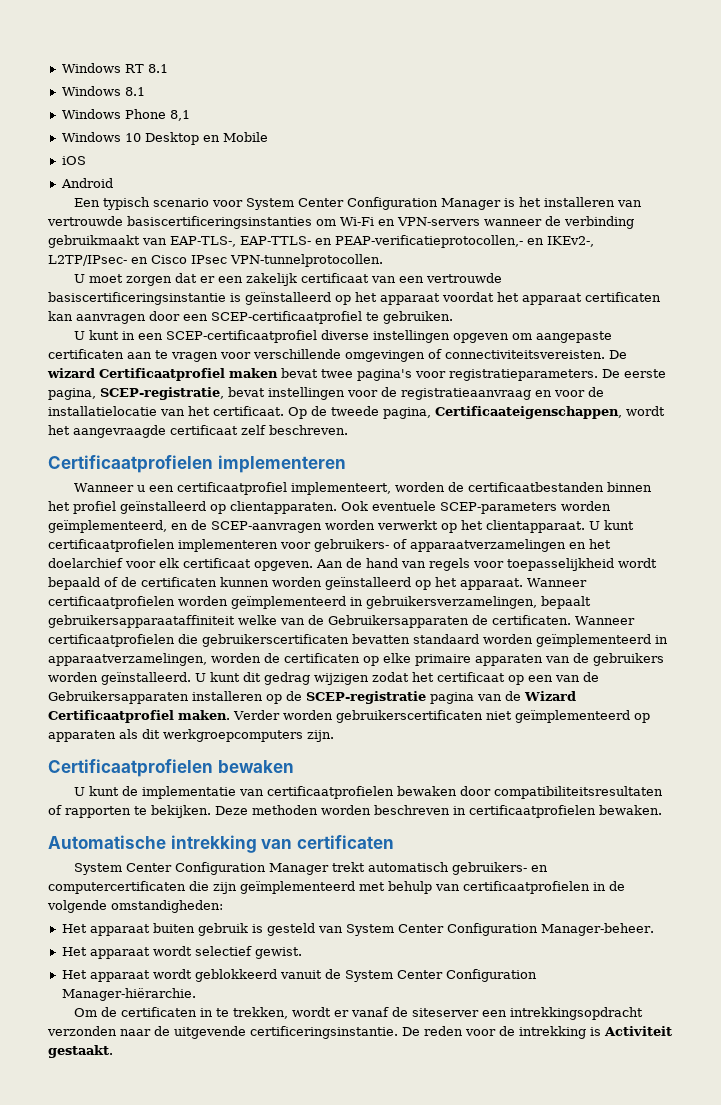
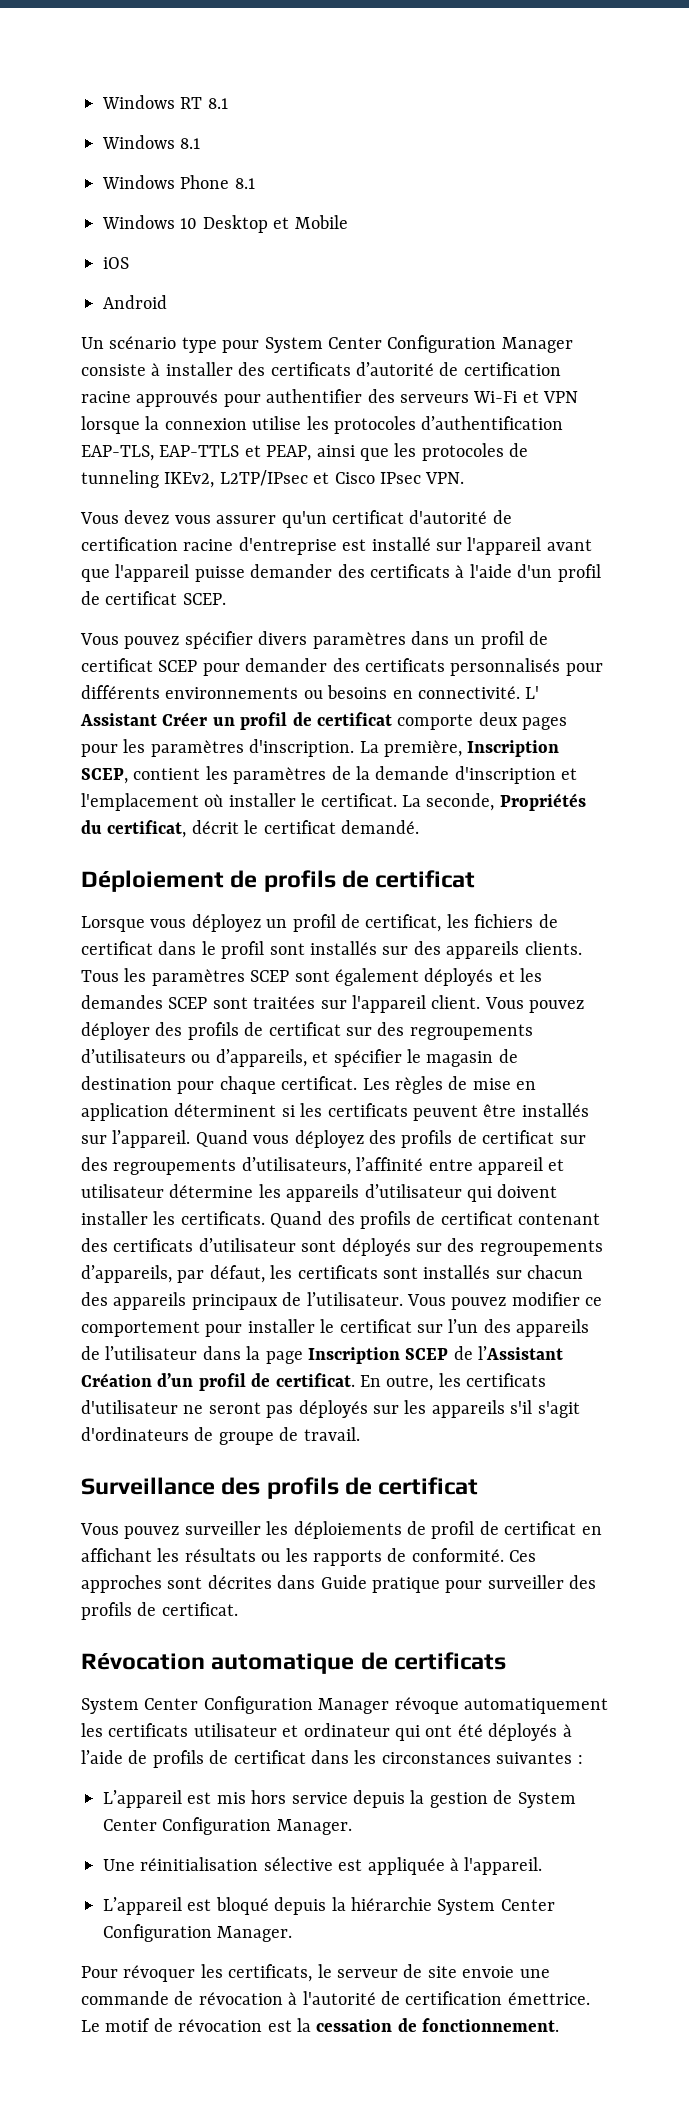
- Windows Phone 8,1
+ Windows Phone 8.1
- Windows 10 Desktop en Mobile
+ Windows 10 Desktop et Mobile
- Een typisch scenario voor System Center Configuration Manager is het installeren van vertrouwde basiscertificeringsinstanties om Wi-Fi en VPN-servers wanneer de verbinding gebruikmaakt van EAP-TLS-, EAP-TTLS- en PEAP-verificatieprotocollen,- en IKEv2-, L2TP/IPsec- en Cisco IPsec VPN-tunnelprotocollen.
- U moet zorgen dat er een zakelijk certificaat van een vertrouwde basiscertificeringsinstantie is geïnstalleerd op het apparaat voordat het apparaat certificaten kan aanvragen door een SCEP-certificaatprofiel te gebruiken.
- U kunt in een SCEP-certificaatprofiel diverse instellingen opgeven om aangepaste certificaten aan te vragen voor verschillende omgevingen of connectiviteitsvereisten. De wizard Certificaatprofiel maken bevat twee pagina's voor registratieparameters. De eerste pagina, SCEP-registratie, bevat instellingen voor de registratieaanvraag en voor de installatielocatie van het certificaat. Op de tweede pagina, Certificaateigenschappen, wordt het aangevraagde certificaat zelf beschreven.
- Certificaatprofielen implementeren
- Wanneer u een certificaatprofiel implementeert, worden de certificaatbestanden binnen het profiel geïnstalleerd op clientapparaten. Ook eventuele SCEP-parameters worden geïmplementeerd, en de SCEP-aanvragen worden verwerkt op het clientapparaat. U kunt certificaatprofielen implementeren voor gebruikers- of apparaatverzamelingen en het doelarchief voor elk certificaat opgeven. Aan de hand van regels voor toepasselijkheid wordt bepaald of de certificaten kunnen worden geïnstalleerd op het apparaat. Wanneer certificaatprofielen worden geïmplementeerd in gebruikersverzamelingen, bepaalt gebruikersapparaataffiniteit welke van de Gebruikersapparaten de certificaten. Wanneer certificaatprofielen die gebruikerscertificaten bevatten standaard worden geïmplementeerd in apparaatverzamelingen, worden de certificaten op elke primaire apparaten van de gebruikers worden geïnstalleerd. U kunt dit gedrag wijzigen zodat het certificaat op een van de Gebruikersapparaten installeren op de SCEP-registratie pagina van de Wizard Certificaatprofiel maken. Verder worden gebruikerscertificaten niet geïmplementeerd op apparaten als dit werkgroepcomputers zijn.
- Certificaatprofielen bewaken
- U kunt de implementatie van certificaatprofielen bewaken door compatibiliteitsresultaten of rapporten te bekijken. Deze methoden worden beschreven in certificaatprofielen bewaken.
- Automatische intrekking van certificaten
- System Center Configuration Manager trekt automatisch gebruikers- en computercertificaten die zijn geïmplementeerd met behulp van certificaatprofielen in de volgende omstandigheden:
- Het apparaat buiten gebruik is gesteld van System Center Configuration Manager-beheer.
- Het apparaat wordt selectief gewist.
- Het apparaat wordt geblokkeerd vanuit de System Center Configuration Manager-hiërarchie.
- Om de certificaten in te trekken, wordt er vanaf de siteserver een intrekkingsopdracht verzonden naar de uitgevende certificeringsinstantie. De reden voor de intrekking is Activiteit gestaakt.
+ Un scénario type pour System Center Configuration Manager consiste à installer des certificats d’autorité de certification racine approuvés pour authentifier des serveurs Wi-Fi et VPN lorsque la connexion utilise les protocoles d’authentification EAP-TLS, EAP-TTLS et PEAP, ainsi que les protocoles de tunneling IKEv2, L2TP/IPsec et Cisco IPsec VPN.
+ Vous devez vous assurer qu'un certificat d'autorité de certification racine d'entreprise est installé sur l'appareil avant que l'appareil puisse demander des certificats à l'aide d'un profil de certificat SCEP.
+ Vous pouvez spécifier divers paramètres dans un profil de certificat SCEP pour demander des certificats personnalisés pour différents environnements ou besoins en connectivité. L' Assistant Créer un profil de certificat comporte deux pages pour les paramètres d'inscription. La première, Inscription SCEP, contient les paramètres de la demande d'inscription et l'emplacement où installer le certificat. La seconde, Propriétés du certificat, décrit le certificat demandé.
+ Déploiement de profils de certificat
+ Lorsque vous déployez un profil de certificat, les fichiers de certificat dans le profil sont installés sur des appareils clients. Tous les paramètres SCEP sont également déployés et les demandes SCEP sont traitées sur l'appareil client. Vous pouvez déployer des profils de certificat sur des regroupements d’utilisateurs ou d’appareils, et spécifier le magasin de destination pour chaque certificat. Les règles de mise en application déterminent si les certificats peuvent être installés sur l’appareil. Quand vous déployez des profils de certificat sur des regroupements d’utilisateurs, l’affinité entre appareil et utilisateur détermine les appareils d’utilisateur qui doivent installer les certificats. Quand des profils de certificat contenant des certificats d’utilisateur sont déployés sur des regroupements d’appareils, par défaut, les certificats sont installés sur chacun des appareils principaux de l’utilisateur. Vous pouvez modifier ce comportement pour installer le certificat sur l’un des appareils de l’utilisateur dans la page Inscription SCEP de l’Assistant Création d’un profil de certificat. En outre, les certificats d'utilisateur ne seront pas déployés sur les appareils s'il s'agit d'ordinateurs de groupe de travail.
+ Surveillance des profils de certificat
+ Vous pouvez surveiller les déploiements de profil de certificat en affichant les résultats ou les rapports de conformité. Ces approches sont décrites dans Guide pratique pour surveiller des profils de certificat.
+ Révocation automatique de certificats
+ System Center Configuration Manager révoque automatiquement les certificats utilisateur et ordinateur qui ont été déployés à l’aide de profils de certificat dans les circonstances suivantes :
+ L’appareil est mis hors service depuis la gestion de System Center Configuration Manager.
+ Une réinitialisation sélective est appliquée à l'appareil.
+ L’appareil est bloqué depuis la hiérarchie System Center Configuration Manager.
+ Pour révoquer les certificats, le serveur de site envoie une commande de révocation à l'autorité de certification émettrice. Le motif de révocation est la cessation de fonctionnement.

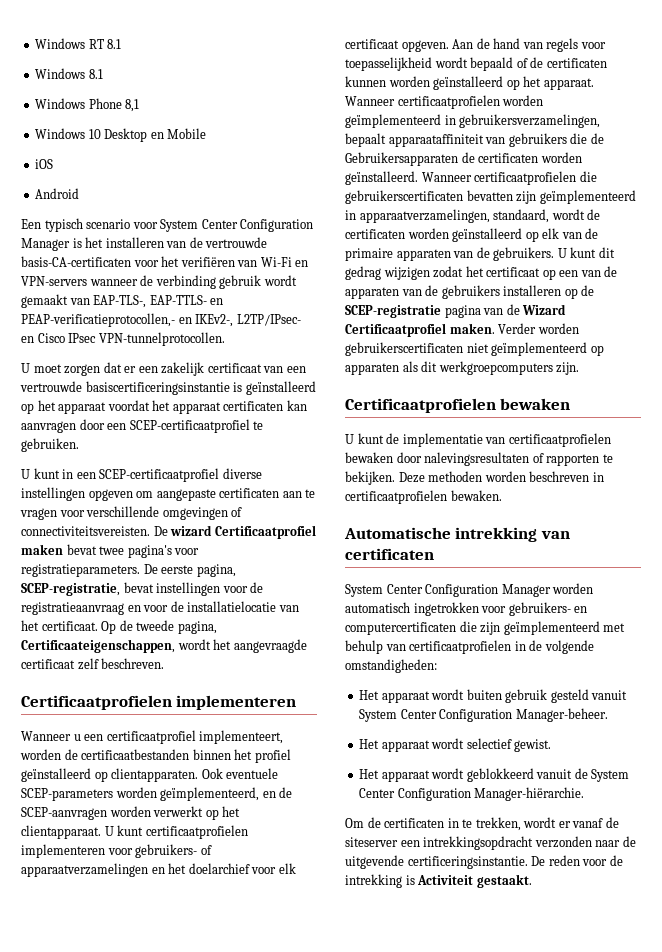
- Windows Phone 8.1
+ Windows Phone 8,1
- Windows 10 Desktop et Mobile
+ Windows 10 Desktop en Mobile
- Un scénario type pour System Center Configuration Manager consiste à installer des certificats d’autorité de certification racine approuvés pour authentifier des serveurs Wi-Fi et VPN lorsque la connexion utilise les protocoles d’authentification EAP-TLS, EAP-TTLS et PEAP, ainsi que les protocoles de tunneling IKEv2, L2TP/IPsec et Cisco IPsec VPN.
- Vous devez vous assurer qu'un certificat d'autorité de certification racine d'entreprise est installé sur l'appareil avant que l'appareil puisse demander des certificats à l'aide d'un profil de certificat SCEP.
- Vous pouvez spécifier divers paramètres dans un profil de certificat SCEP pour demander des certificats personnalisés pour différents environnements ou besoins en connectivité. L' Assistant Créer un profil de certificat comporte deux pages pour les paramètres d'inscription. La première, Inscription SCEP, contient les paramètres de la demande d'inscription et l'emplacement où installer le certificat. La seconde, Propriétés du certificat, décrit le certificat demandé.
- Déploiement de profils de certificat
- Lorsque vous déployez un profil de certificat, les fichiers de certificat dans le profil sont installés sur des appareils clients. Tous les paramètres SCEP sont également déployés et les demandes SCEP sont traitées sur l'appareil client. Vous pouvez déployer des profils de certificat sur des regroupements d’utilisateurs ou d’appareils, et spécifier le magasin de destination pour chaque certificat. Les règles de mise en application déterminent si les certificats peuvent être installés sur l’appareil. Quand vous déployez des profils de certificat sur des regroupements d’utilisateurs, l’affinité entre appareil et utilisateur détermine les appareils d’utilisateur qui doivent installer les certificats. Quand des profils de certificat contenant des certificats d’utilisateur sont déployés sur des regroupements d’appareils, par défaut, les certificats sont installés sur chacun des appareils principaux de l’utilisateur. Vous pouvez modifier ce comportement pour installer le certificat sur l’un des appareils de l’utilisateur dans la page Inscription SCEP de l’Assistant Création d’un profil de certificat. En outre, les certificats d'utilisateur ne seront pas déployés sur les appareils s'il s'agit d'ordinateurs de groupe de travail.
- Surveillance des profils de certificat
- Vous pouvez surveiller les déploiements de profil de certificat en affichant les résultats ou les rapports de conformité. Ces approches sont décrites dans Guide pratique pour surveiller des profils de certificat.
- Révocation automatique de certificats
- System Center Configuration Manager révoque automatiquement les certificats utilisateur et ordinateur qui ont été déployés à l’aide de profils de certificat dans les circonstances suivantes :
- L’appareil est mis hors service depuis la gestion de System Center Configuration Manager.
- Une réinitialisation sélective est appliquée à l'appareil.
- L’appareil est bloqué depuis la hiérarchie System Center Configuration Manager.
- Pour révoquer les certificats, le serveur de site envoie une commande de révocation à l'autorité de certification émettrice. Le motif de révocation est la cessation de fonctionnement.
+ Een typisch scenario voor System Center Configuration Manager is het installeren van de vertrouwde basis-CA-certificaten voor het verifiëren van Wi-Fi en VPN-servers wanneer de verbinding gebruik wordt gemaakt van EAP-TLS-, EAP-TTLS- en PEAP-verificatieprotocollen,- en IKEv2-, L2TP/IPsec- en Cisco IPsec VPN-tunnelprotocollen.
+ U moet zorgen dat er een zakelijk certificaat van een vertrouwde basiscertificeringsinstantie is geïnstalleerd op het apparaat voordat het apparaat certificaten kan aanvragen door een SCEP-certificaatprofiel te gebruiken.
+ U kunt in een SCEP-certificaatprofiel diverse instellingen opgeven om aangepaste certificaten aan te vragen voor verschillende omgevingen of connectiviteitsvereisten. De wizard Certificaatprofiel maken bevat twee pagina's voor registratieparameters. De eerste pagina, SCEP-registratie, bevat instellingen voor de registratieaanvraag en voor de installatielocatie van het certificaat. Op de tweede pagina, Certificaateigenschappen, wordt het aangevraagde certificaat zelf beschreven.
+ Certificaatprofielen implementeren
+ Wanneer u een certificaatprofiel implementeert, worden de certificaatbestanden binnen het profiel geïnstalleerd op clientapparaten. Ook eventuele SCEP-parameters worden geïmplementeerd, en de SCEP-aanvragen worden verwerkt op het clientapparaat. U kunt certificaatprofielen implementeren voor gebruikers- of apparaatverzamelingen en het doelarchief voor elk certificaat opgeven. Aan de hand van regels voor toepasselijkheid wordt bepaald of de certificaten kunnen worden geïnstalleerd op het apparaat. Wanneer certificaatprofielen worden geïmplementeerd in gebruikersverzamelingen, bepaalt apparaataffiniteit van gebruikers die de Gebruikersapparaten de certificaten worden geïnstalleerd. Wanneer certificaatprofielen die gebruikerscertificaten bevatten zijn geïmplementeerd in apparaatverzamelingen, standaard, wordt de certificaten worden geïnstalleerd op elk van de primaire apparaten van de gebruikers. U kunt dit gedrag wijzigen zodat het certificaat op een van de apparaten van de gebruikers installeren op de SCEP-registratie pagina van de Wizard Certificaatprofiel maken. Verder worden gebruikerscertificaten niet geïmplementeerd op apparaten als dit werkgroepcomputers zijn.
+ Certificaatprofielen bewaken
+ U kunt de implementatie van certificaatprofielen bewaken door nalevingsresultaten of rapporten te bekijken. Deze methoden worden beschreven in certificaatprofielen bewaken.
+ Automatische intrekking van certificaten
+ System Center Configuration Manager worden automatisch ingetrokken voor gebruikers- en computercertificaten die zijn geïmplementeerd met behulp van certificaatprofielen in de volgende omstandigheden:
+ Het apparaat wordt buiten gebruik gesteld vanuit System Center Configuration Manager-beheer.
+ Het apparaat wordt selectief gewist.
+ Het apparaat wordt geblokkeerd vanuit de System Center Configuration Manager-hiërarchie.
+ Om de certificaten in te trekken, wordt er vanaf de siteserver een intrekkingsopdracht verzonden naar de uitgevende certificeringsinstantie. De reden voor de intrekking is Activiteit gestaakt.

